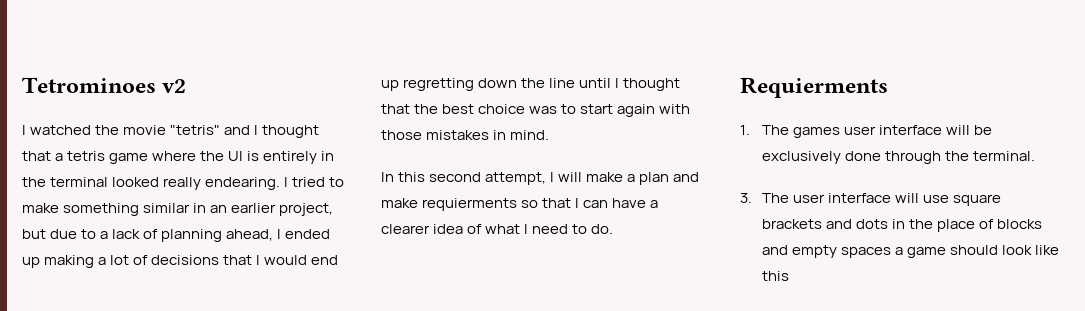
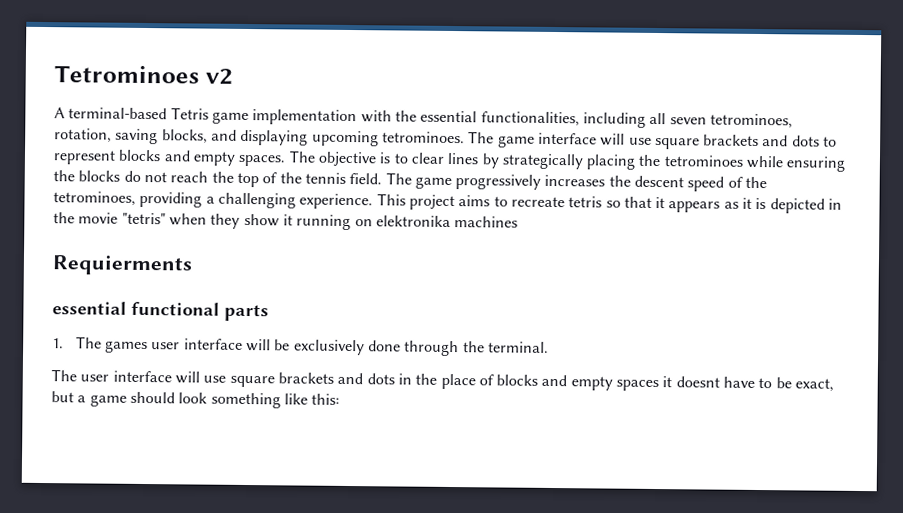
- I watched the movie "tetris" and I thought that a tetris game where the UI is entirely in the terminal looked really endearing. I tried to make something similar in an earlier project, but due to a lack of planning ahead, I ended up making a lot of decisions that I would end up regretting down the line until I thought that the best choice was to start again with those mistakes in mind.
- In this second attempt, I will make a plan and make requierments so that I can have a clearer idea of what I need to do.
+ A terminal-based Tetris game implementation with the essential functionalities, including all seven tetrominoes, rotation, saving blocks, and displaying upcoming tetrominoes. The game interface will use square brackets and dots to represent blocks and empty spaces. The objective is to clear lines by strategically placing the tetrominoes while ensuring the blocks do not reach the top of the tennis field. The game progressively increases the descent speed of the tetrominoes, providing a challenging experience. This project aims to recreate tetris so that it appears as it is depicted in the movie "tetris" when they show it running on elektronika machines
  Requierments
+ essential functional parts
- 3. The user interface will use square brackets and dots in the place of blocks and empty spaces a game should look like this
+ The user interface will use square brackets and dots in the place of blocks and empty spaces it doesnt have to be exact, but a game should look something like this:

